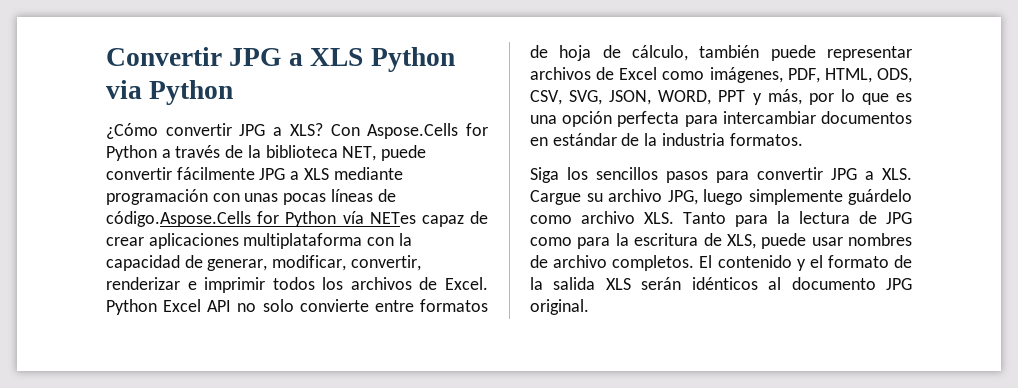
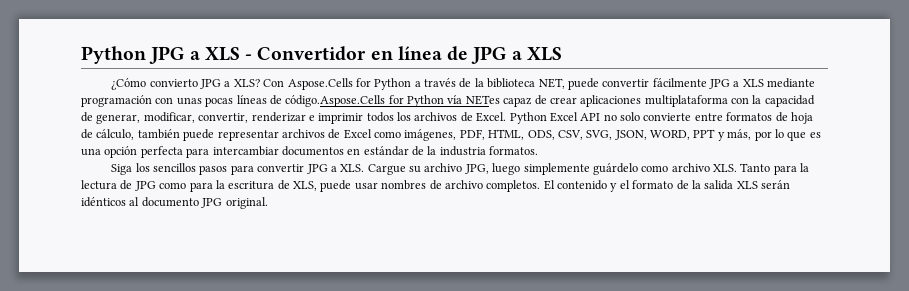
- Convertir JPG a XLS Python via Python
+ Python JPG a XLS - Convertidor en línea de JPG a XLS
- ¿Cómo convertir JPG a XLS?
+ ¿Cómo convierto JPG a XLS?

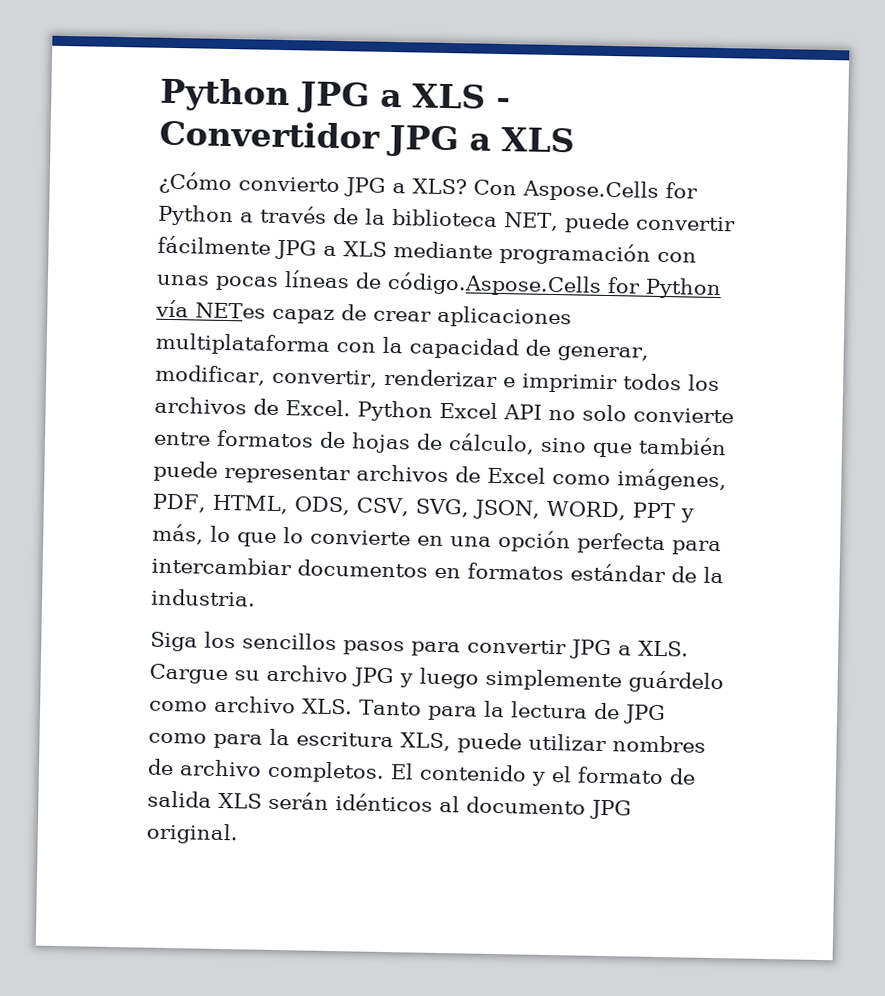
- Python JPG a XLS - Convertidor en línea de JPG a XLS
+ Python JPG a XLS - Convertidor JPG a XLS
- Python Excel API no solo convierte entre formatos de hoja de cálculo, también puede representar archivos de Excel como imágenes, PDF, HTML, ODS, CSV, SVG, JSON, WORD, PPT y más, por lo que es una opción perfecta para intercambiar documentos en estándar de la industria formatos.
+ Python Excel API no solo convierte entre formatos de hojas de cálculo, sino que también puede representar archivos de Excel como imágenes, PDF, HTML, ODS, CSV, SVG, JSON, WORD, PPT y más, lo que lo convierte en una opción perfecta para intercambiar documentos en formatos estándar de la industria.
- Siga los sencillos pasos para convertir JPG a XLS. Cargue su archivo JPG, luego simplemente guárdelo como archivo XLS. Tanto para la lectura de JPG como para la escritura de XLS, puede usar nombres de archivo completos.
+ Siga los sencillos pasos para convertir JPG a XLS. Cargue su archivo JPG y luego simplemente guárdelo como archivo XLS. Tanto para la lectura de JPG como para la escritura XLS, puede utilizar nombres de archivo completos.
- El contenido y el formato de la salida XLS serán idénticos al documento JPG original.
+ El contenido y el formato de salida XLS serán idénticos al documento JPG original.

